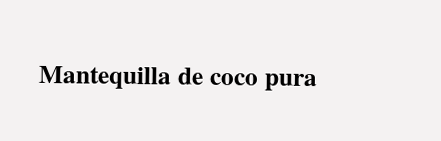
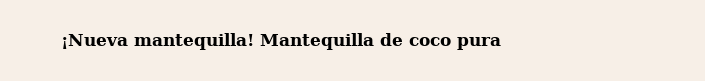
+ ¡Nueva mantequilla!

